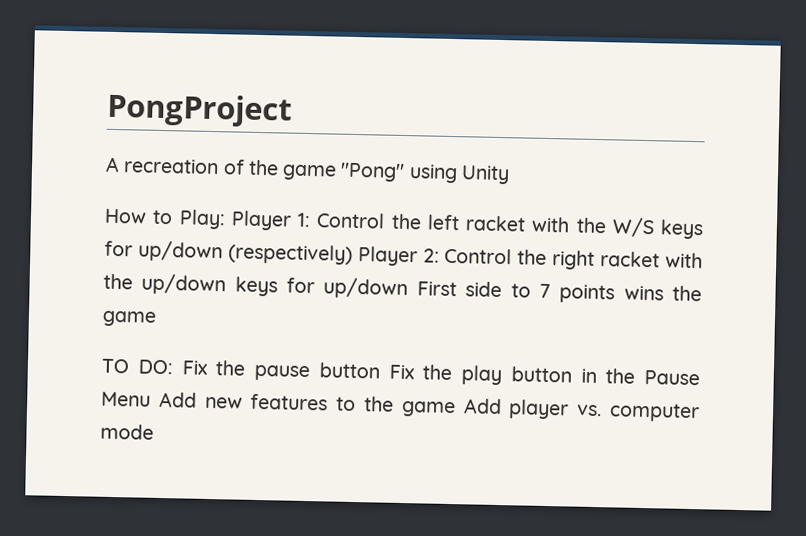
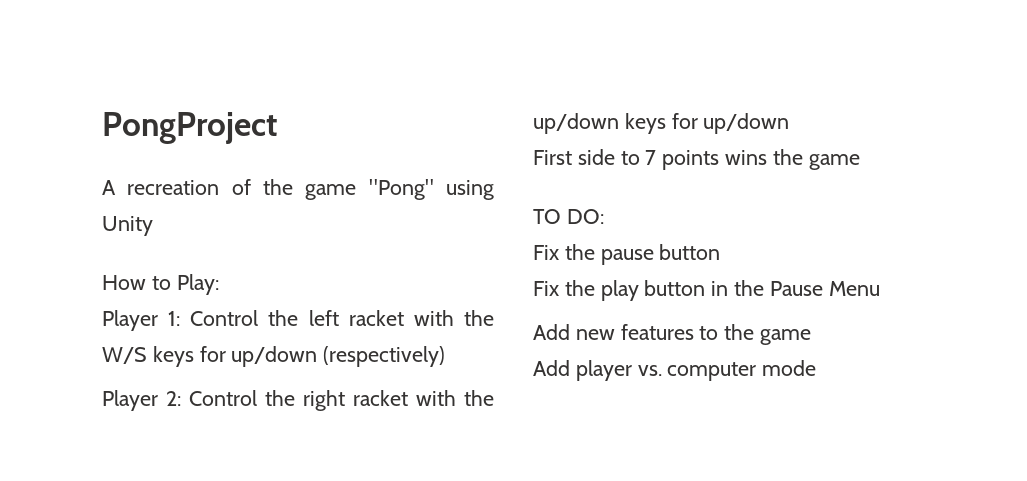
- How to Play: Player 1: Control the left racket with the W/S keys for up/down (respectively) Player 2: Control the right racket with the up/down keys for up/down First side to 7 points wins the game
+ How to Play:
+ Player 1: Control the left racket with the W/S keys for up/down (respectively)
+ Player 2: Control the right racket with the up/down keys for up/down
+ First side to 7 points wins the game
- TO DO: Fix the pause button Fix the play button in the Pause Menu Add new features to the game Add player vs. computer mode
+ TO DO:
+ Fix the pause button
+ Fix the play button in the Pause Menu
+ Add new features to the game
+ Add player vs. computer mode

